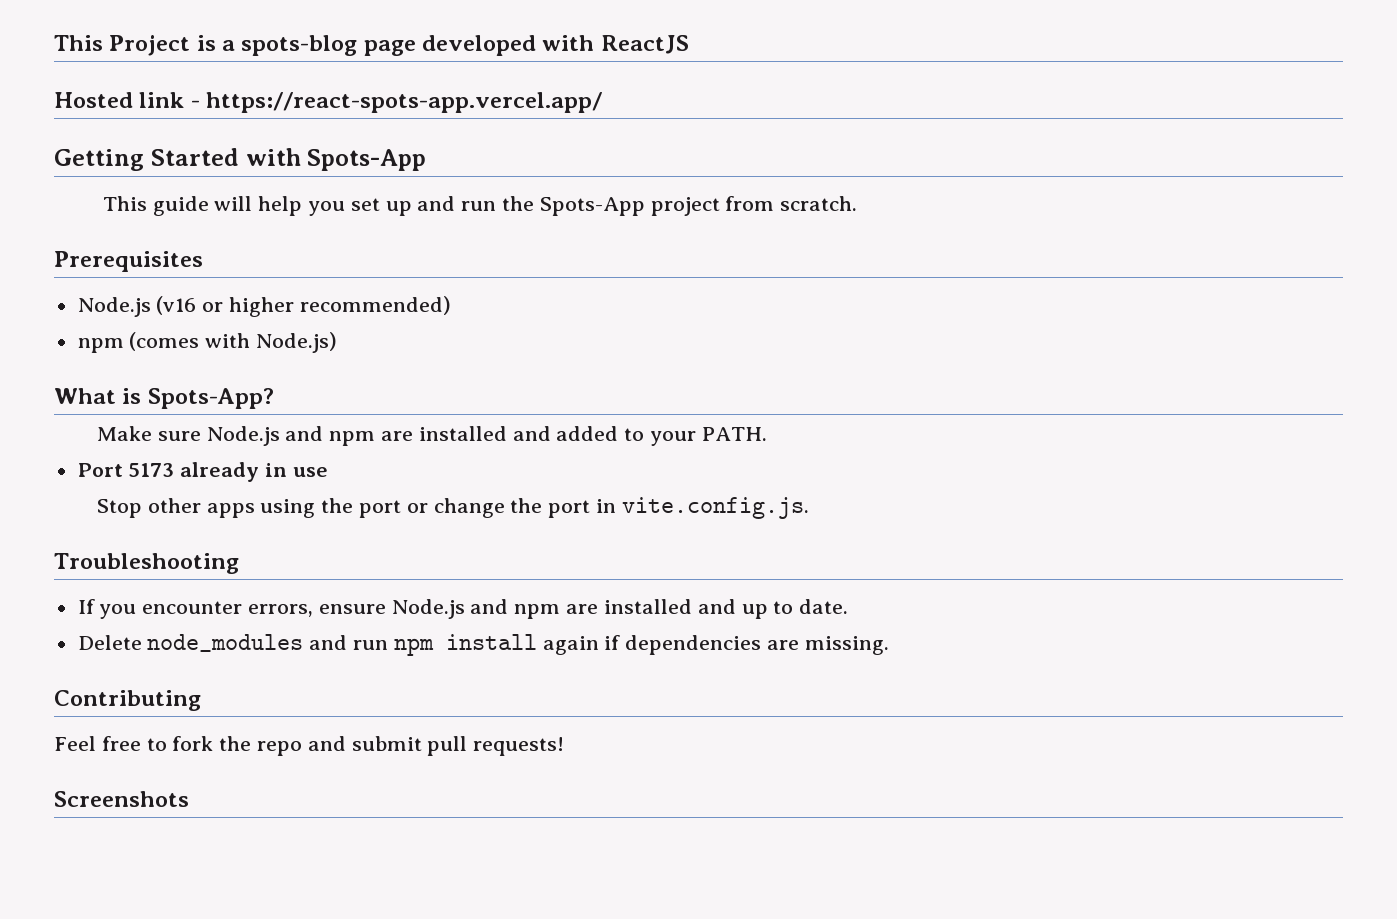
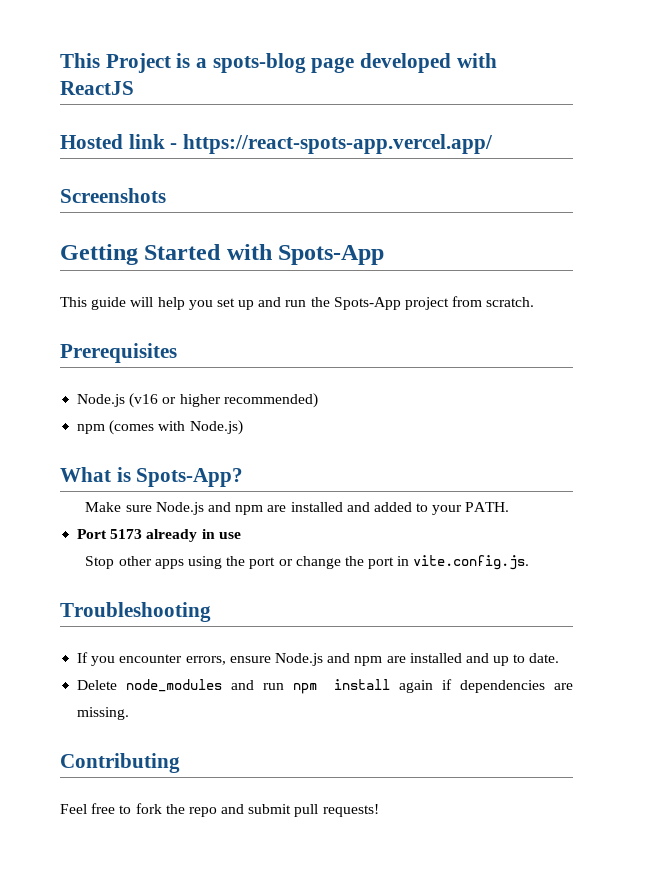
+ Screenshots
- Screenshots

